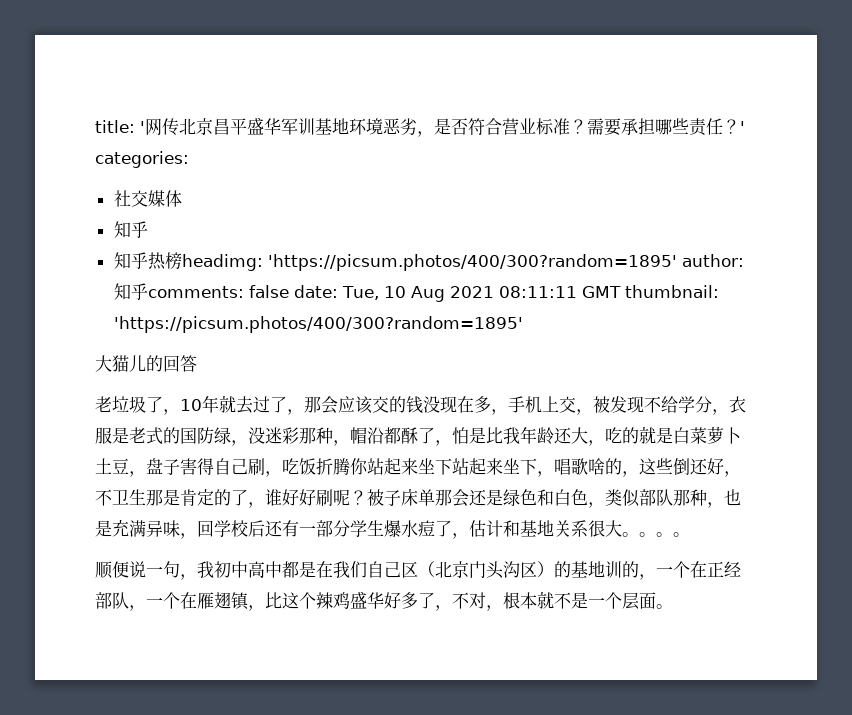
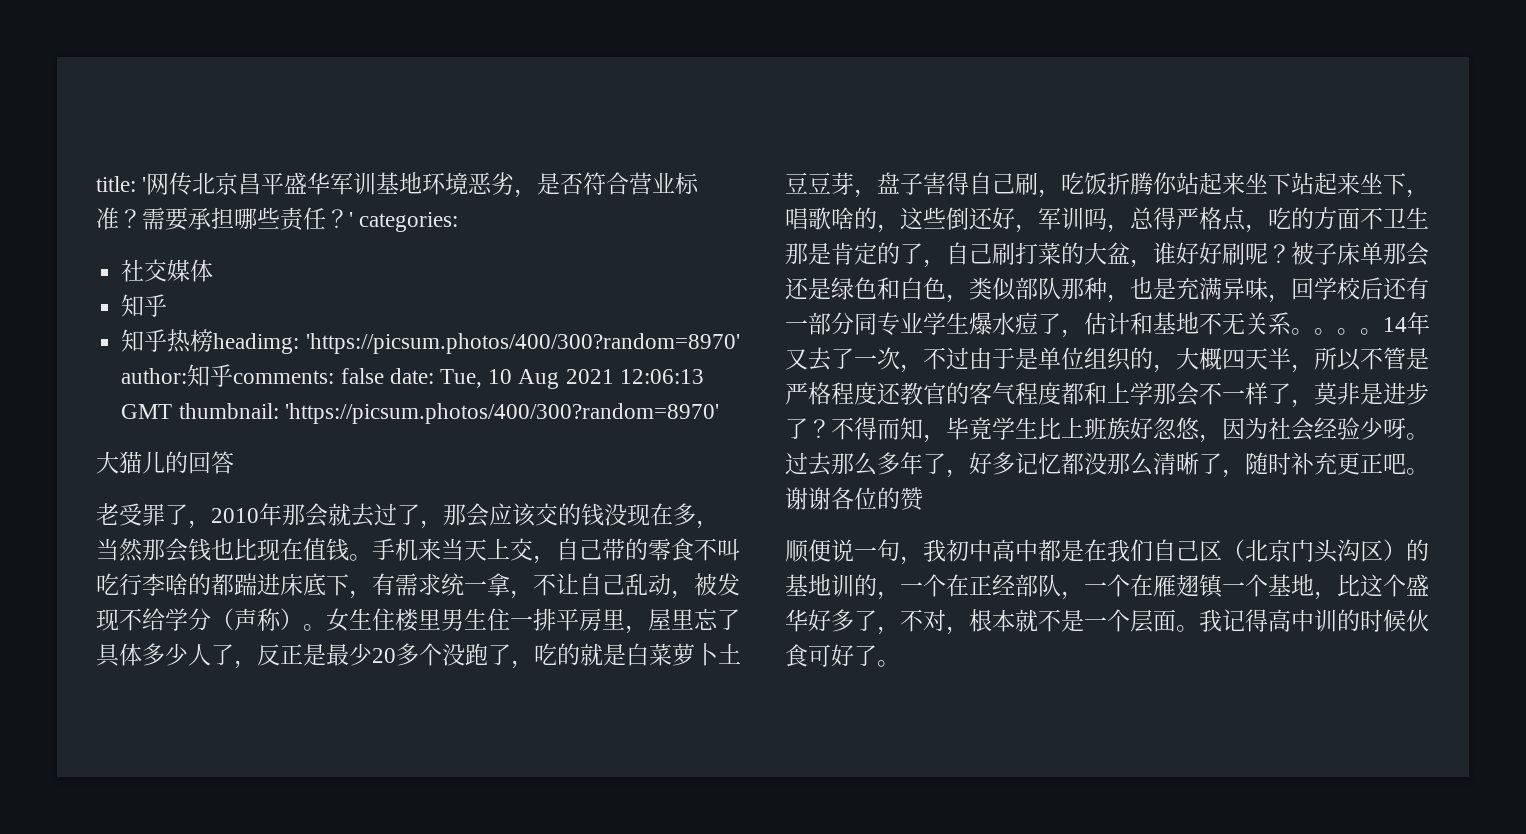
- 知乎热榜headimg: 'https://picsum.photos/400/300?random=1895' author:知乎comments: false date: Tue, 10 Aug 2021 08:11:11 GMT thumbnail: 'https://picsum.photos/400/300?random=1895'
+ 知乎热榜headimg: 'https://picsum.photos/400/300?random=8970' author:知乎comments: false date: Tue, 10 Aug 2021 12:06:13 GMT thumbnail: 'https://picsum.photos/400/300?random=8970'
- 老垃圾了，10年就去过了，那会应该交的钱没现在多，手机上交，被发现不给学分，衣服是老式的国防绿，没迷彩那种，帽沿都酥了，怕是比我年龄还大，吃的就是白菜萝卜土豆，盘子害得自己刷，吃饭折腾你站起来坐下站起来坐下，唱歌啥的，这些倒还好，不卫生那是肯定的了，谁好好刷呢？
+ 老受罪了，2010年那会就去过了，那会应该交的钱没现在多，当然那会钱也比现在值钱。手机来当天上交，自己带的零食不叫吃行李啥的都踹进床底下，有需求统一拿，不让自己乱动，被发现不给学分（声称）。女生住楼里男生住一排平房里，屋里忘了具体多少人了，反正是最少20多个没跑了，吃的就是白菜萝卜土豆豆芽，盘子害得自己刷，吃饭折腾你站起来坐下站起来坐下，唱歌啥的，这些倒还好，军训吗，总得严格点，吃的方面不卫生那是肯定的了，自己刷打菜的大盆，谁好好刷呢？
- 被子床单那会还是绿色和白色，类似部队那种，也是充满异味，回学校后还有一部分学生爆水痘了，估计和基地关系很大。
+ 被子床单那会还是绿色和白色，类似部队那种，也是充满异味，回学校后还有一部分同专业学生爆水痘了，估计和基地不无关系。
+ 14年又去了一次，不过由于是单位组织的，大概四天半，所以不管是严格程度还教官的客气程度都和上学那会不一样了，莫非是进步了？不得而知，毕竟学生比上班族好忽悠，因为社会经验少呀。过去那么多年了，好多记忆都没那么清晰了，随时补充更正吧。谢谢各位的赞
- 顺便说一句，我初中高中都是在我们自己区（北京门头沟区）的基地训的，一个在正经部队，一个在雁翅镇，比这个辣鸡盛华好多了，不对，根本就不是一个层面。
+ 顺便说一句，我初中高中都是在我们自己区（北京门头沟区）的基地训的，一个在正经部队，一个在雁翅镇一个基地，比这个盛华好多了，不对，根本就不是一个层面。
+ 我记得高中训的时候伙食可好了。

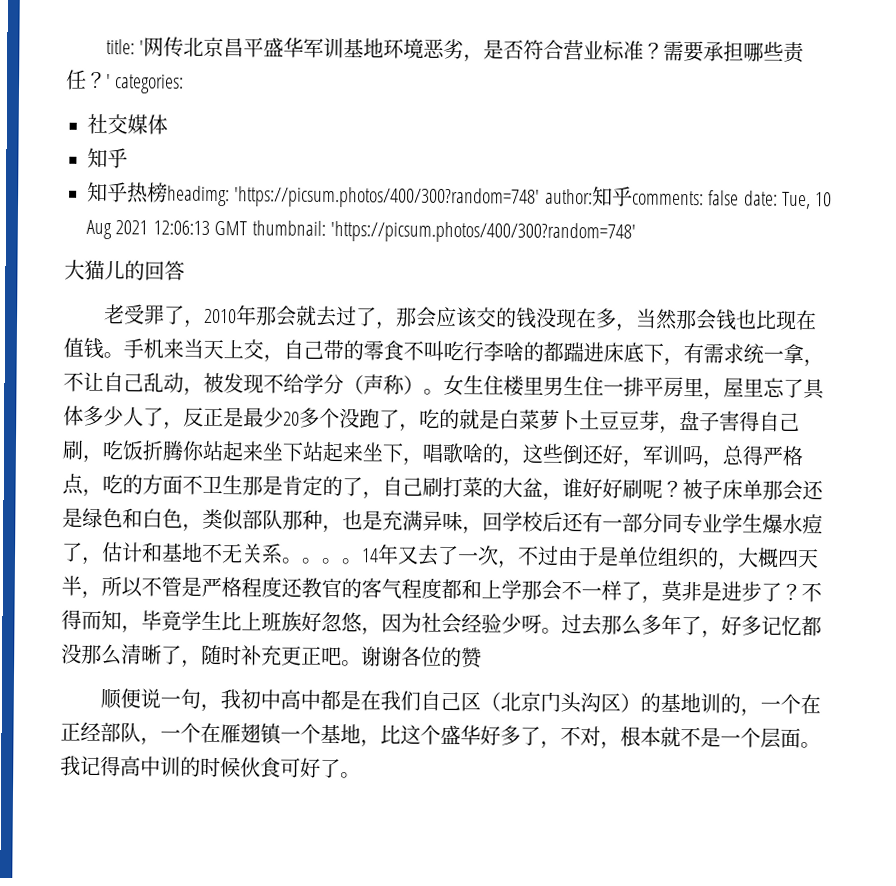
- 知乎热榜headimg: 'https://picsum.photos/400/300?random=8970' author:知乎comments: false date: Tue, 10 Aug 2021 12:06:13 GMT thumbnail: 'https://picsum.photos/400/300?random=8970'
+ 知乎热榜headimg: 'https://picsum.photos/400/300?random=748' author:知乎comments: false date: Tue, 10 Aug 2021 12:06:13 GMT thumbnail: 'https://picsum.photos/400/300?random=748'

